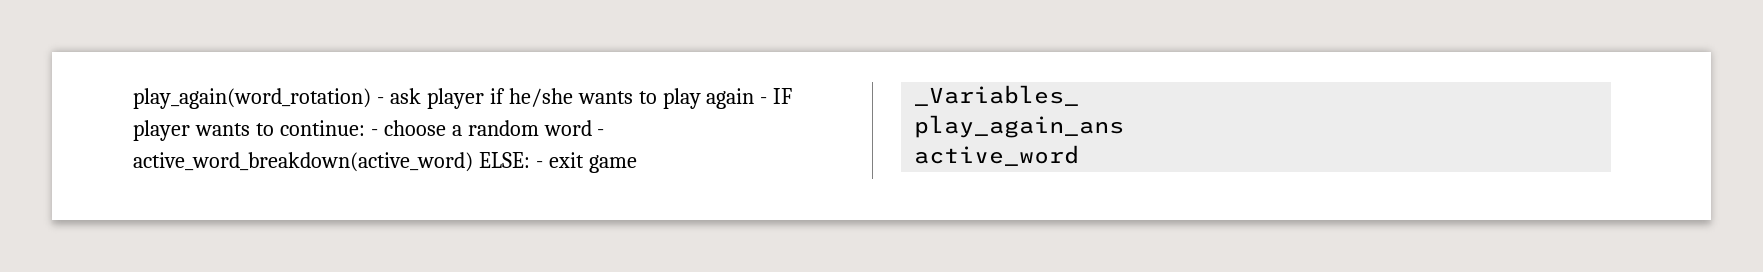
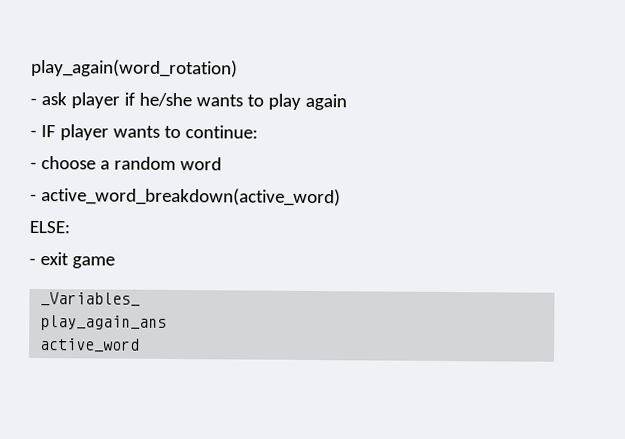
- play_again(word_rotation) - ask player if he/she wants to play again - IF player wants to continue: - choose a random word - active_word_breakdown(active_word) ELSE: - exit game
+ play_again(word_rotation)
+ - ask player if he/she wants to play again
+ - IF player wants to continue:
+ - choose a random word
+ - active_word_breakdown(active_word)
+ ELSE:
+ - exit game

